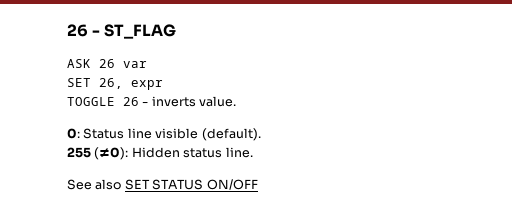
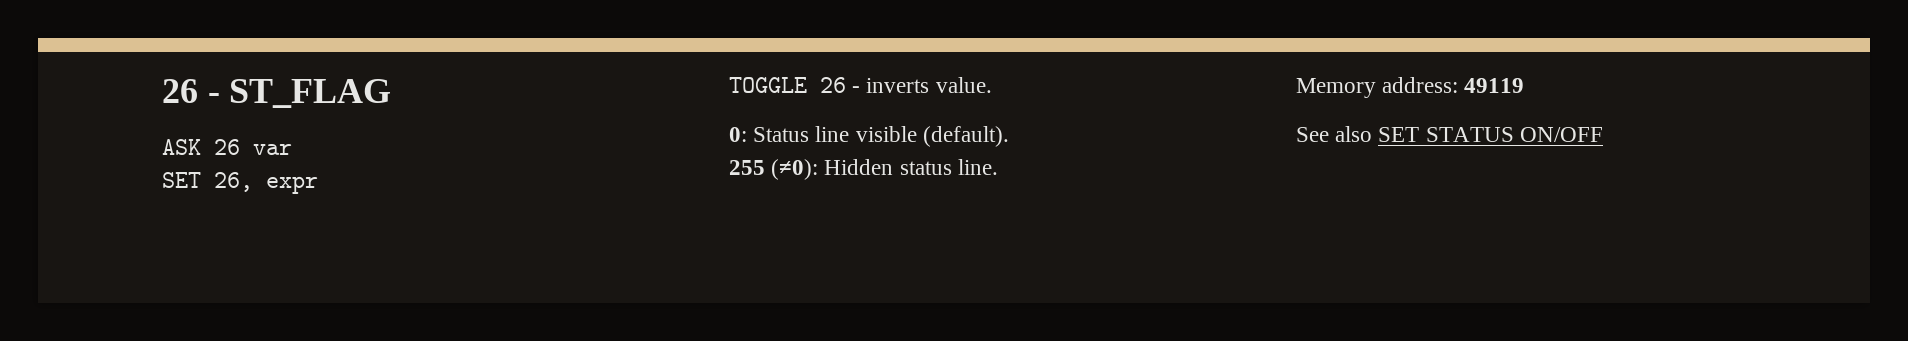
+ Memory address: 49119

